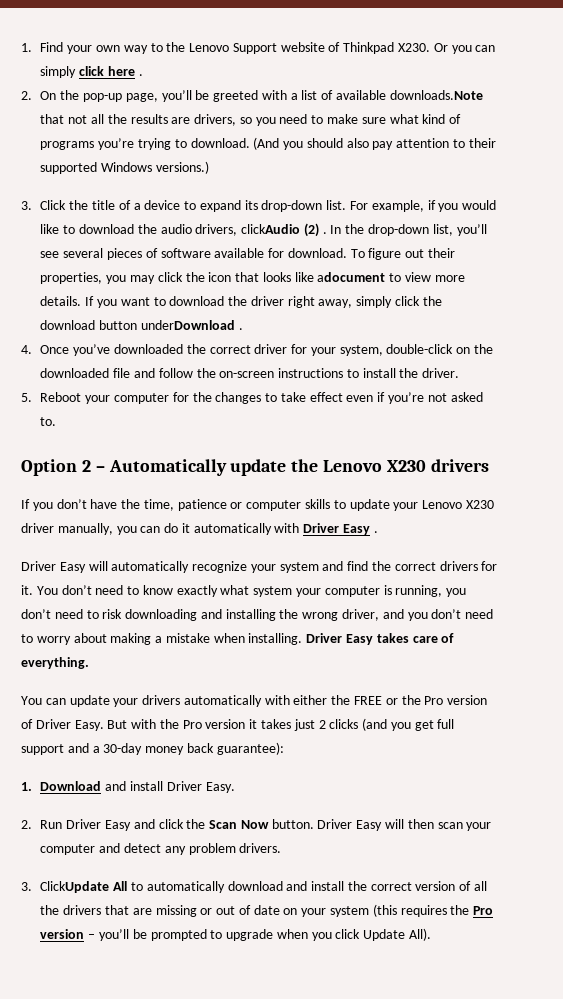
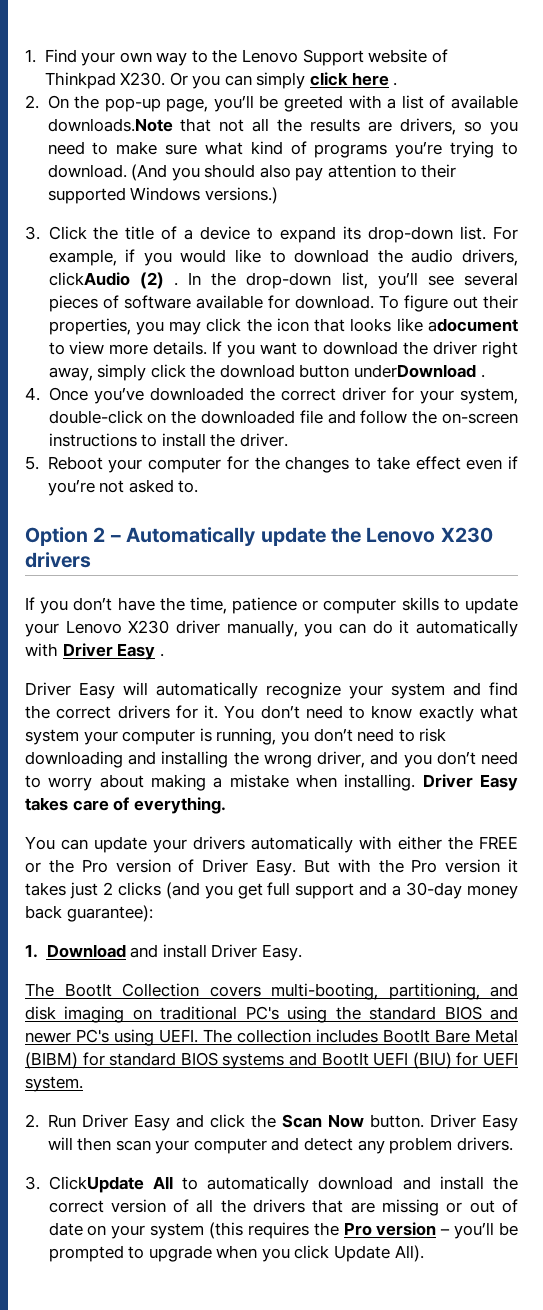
+ The BootIt Collection covers multi-booting, partitioning, and disk imaging on traditional PC's using the standard BIOS and newer PC's using UEFI. The collection includes BootIt Bare Metal (BIBM) for standard BIOS systems and BootIt UEFI (BIU) for UEFI system.

